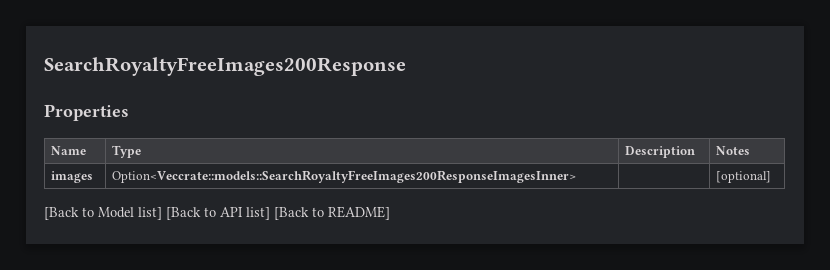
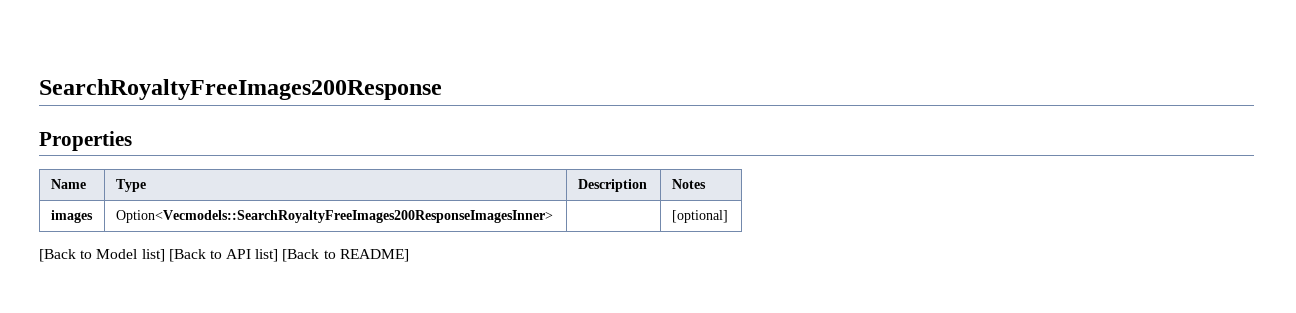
- images | Option<Veccrate::models::SearchRoyaltyFreeImages200ResponseImagesInner> | | [optional]
+ images | Option<Vecmodels::SearchRoyaltyFreeImages200ResponseImagesInner> | | [optional]

